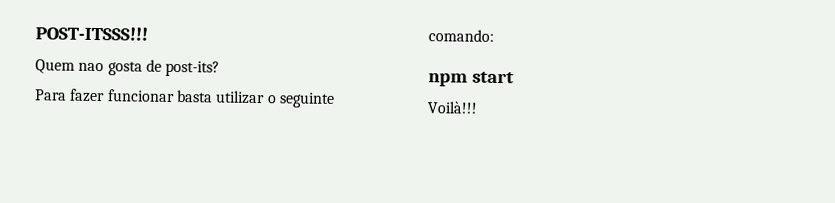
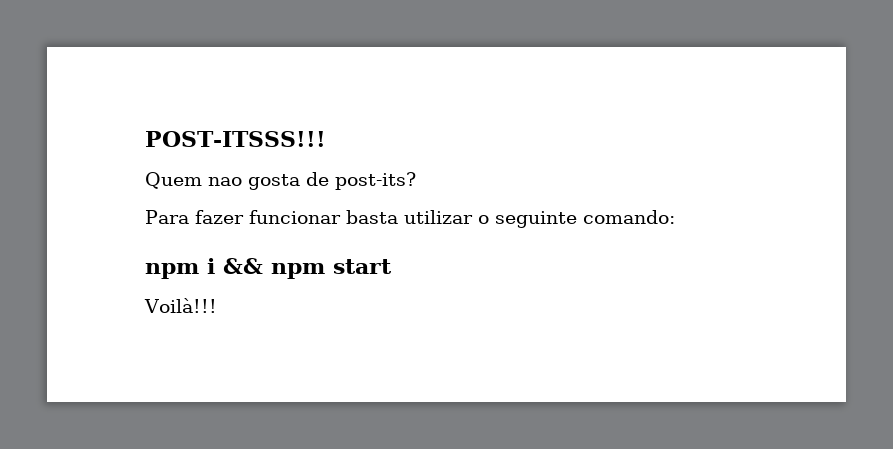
- npm start
+ npm i && npm start

